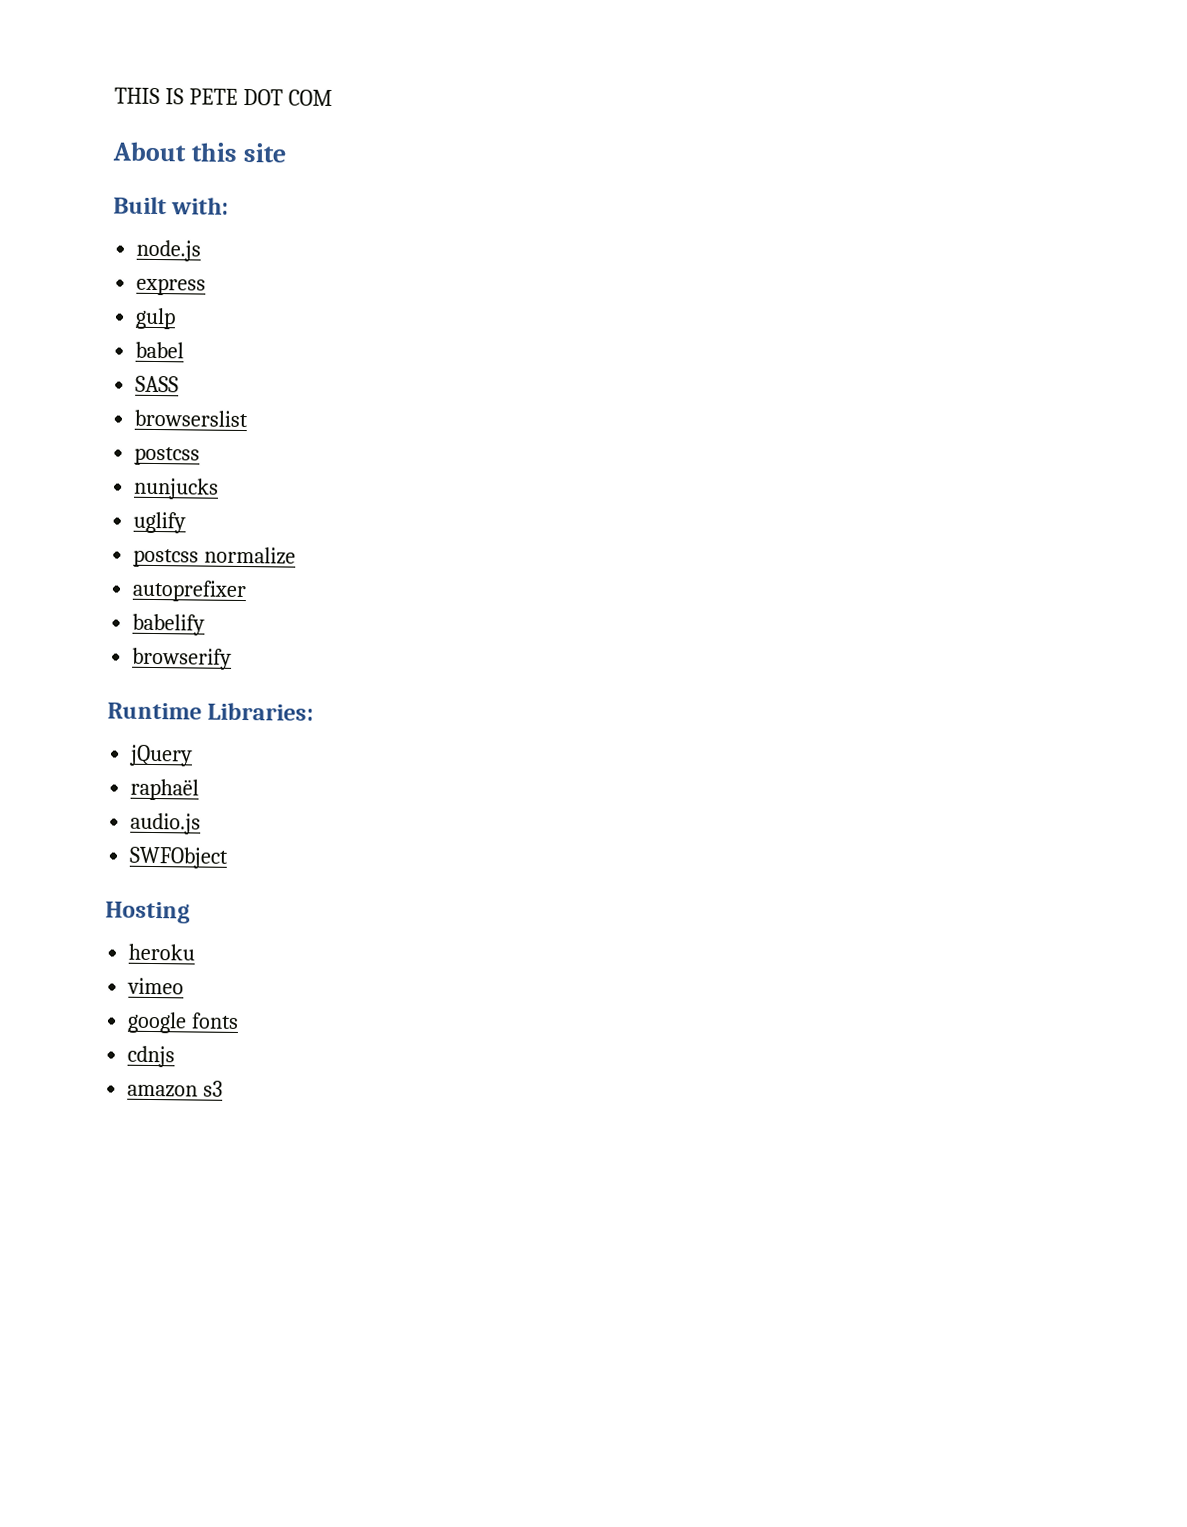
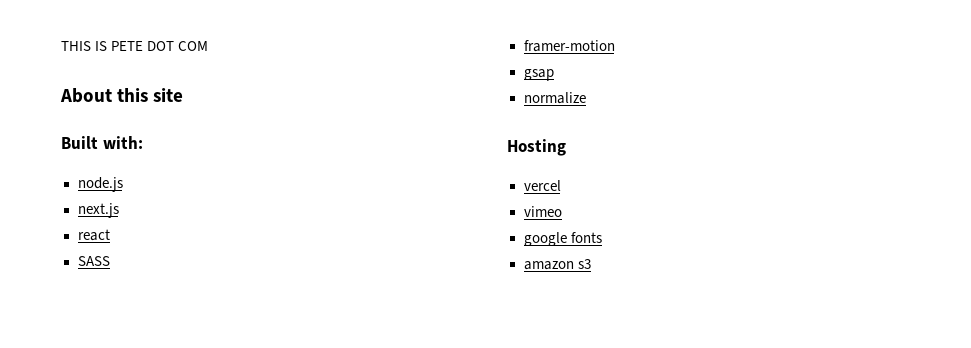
- express
- gulp
- babel
+ next.js
+ react
  SASS
- browserslist
- postcss
- nunjucks
- uglify
- postcss normalize
- autoprefixer
- babelify
- browserify
- Runtime Libraries:
- jQuery
- raphaël
- audio.js
- SWFObject
+ framer-motion
+ gsap
+ normalize
- heroku
+ vercel
- cdnjs

